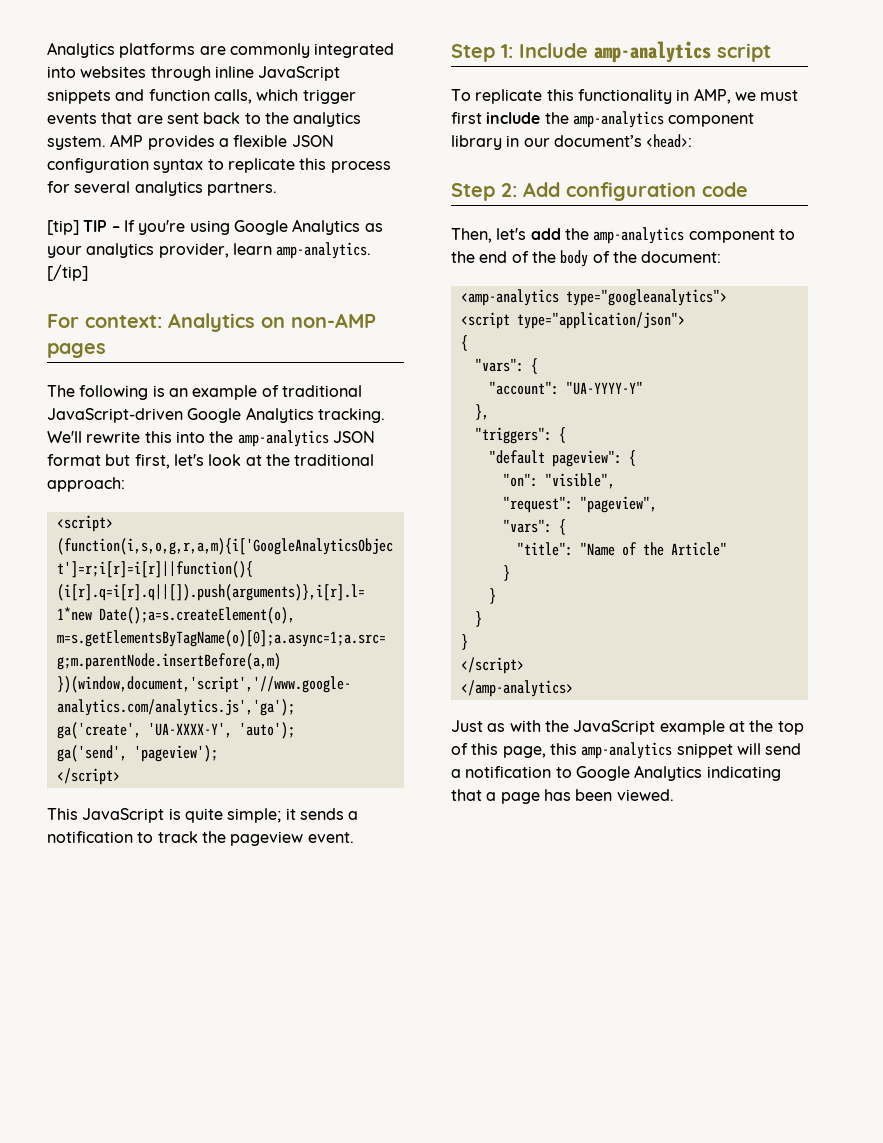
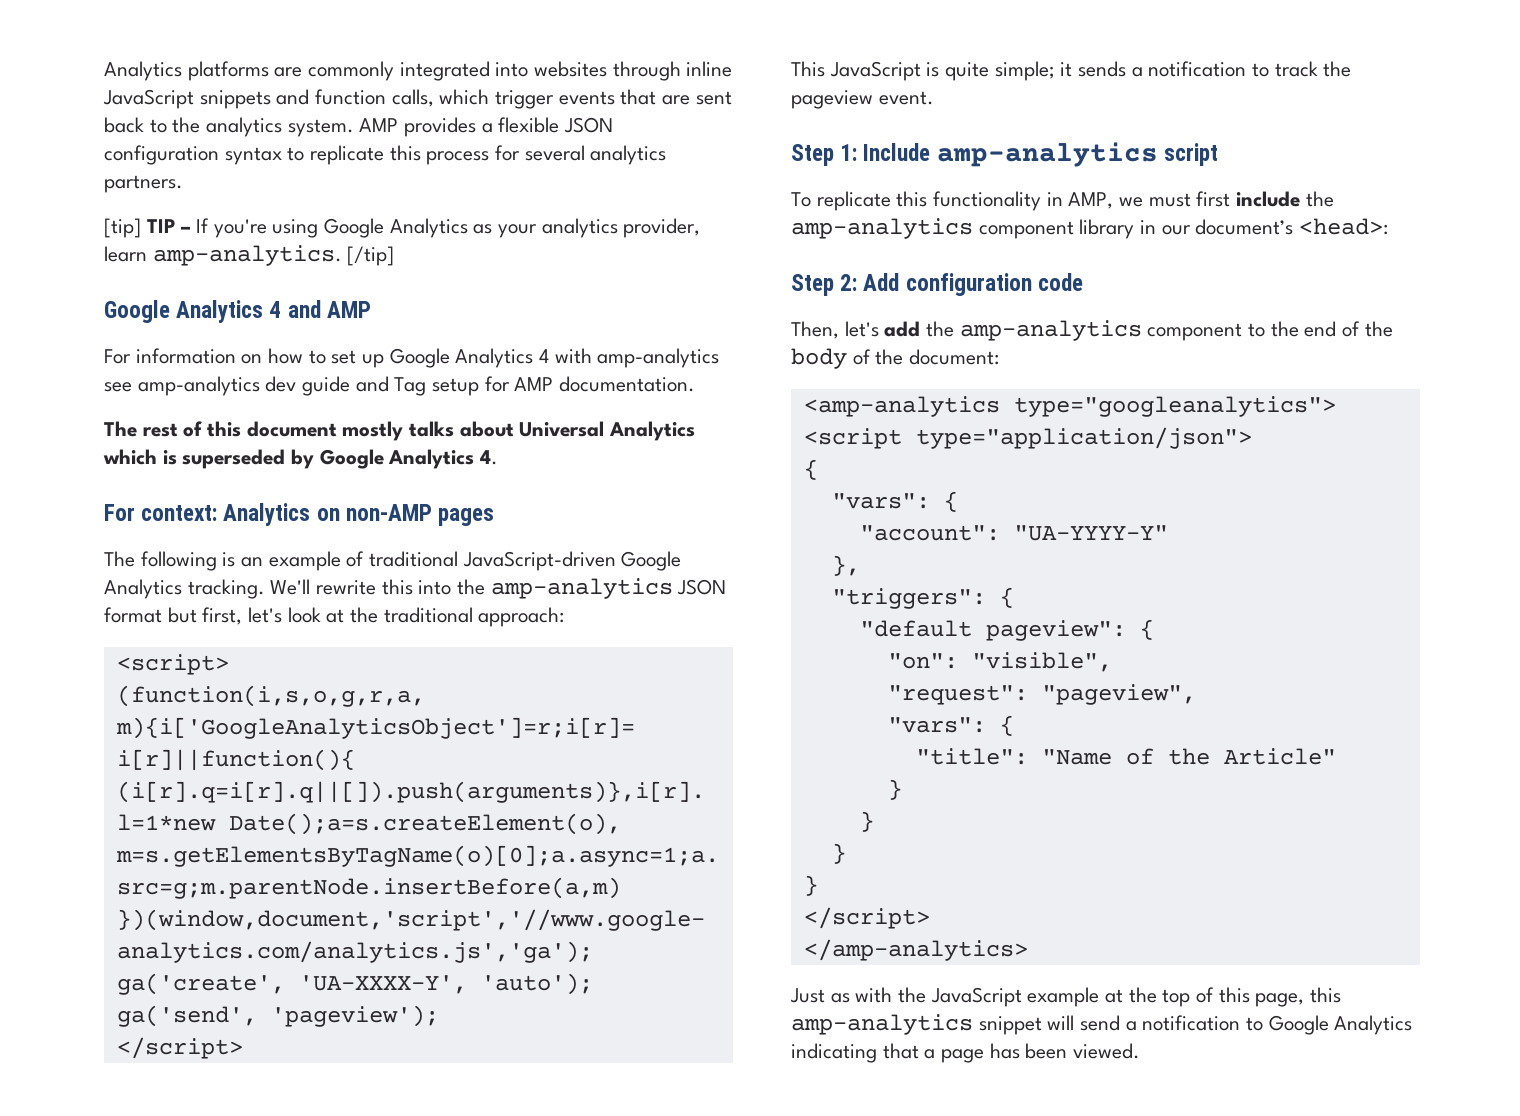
+ Google Analytics 4 and AMP
+ For information on how to set up Google Analytics 4 with amp-analytics see amp-analytics dev guide and Tag setup for AMP documentation.
+ The rest of this document mostly talks about Universal Analytics which is superseded by Google Analytics 4.

